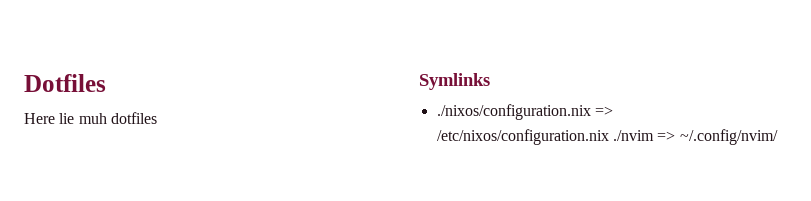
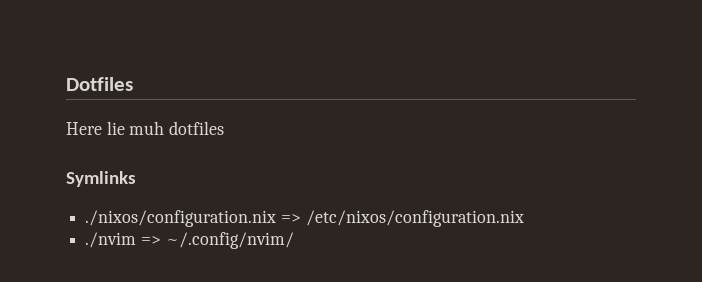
- ./nixos/configuration.nix => /etc/nixos/configuration.nix ./nvim => ~/.config/nvim/
+ ./nixos/configuration.nix => /etc/nixos/configuration.nix
+ ./nvim => ~/.config/nvim/

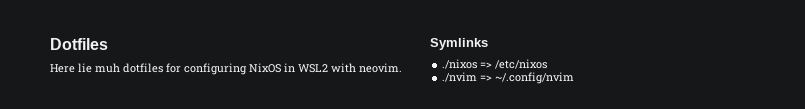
- Here lie muh dotfiles
+ Here lie muh dotfiles for configuring NixOS in WSL2 with neovim.
  Symlinks
- ./nixos/configuration.nix => /etc/nixos/configuration.nix
+ ./nixos => /etc/nixos
- ./nvim => ~/.config/nvim/
+ ./nvim => ~/.config/nvim

